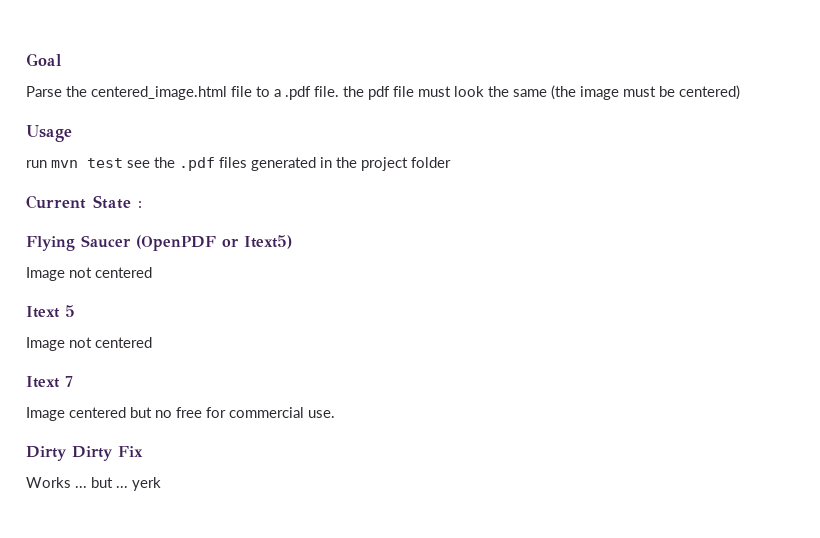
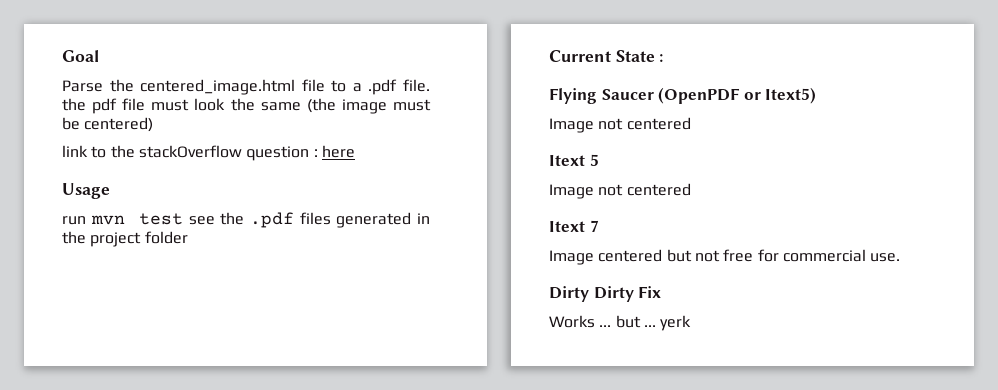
+ link to the stackOverflow question : here
- Image centered but no free for commercial use.
+ Image centered but not free for commercial use.

